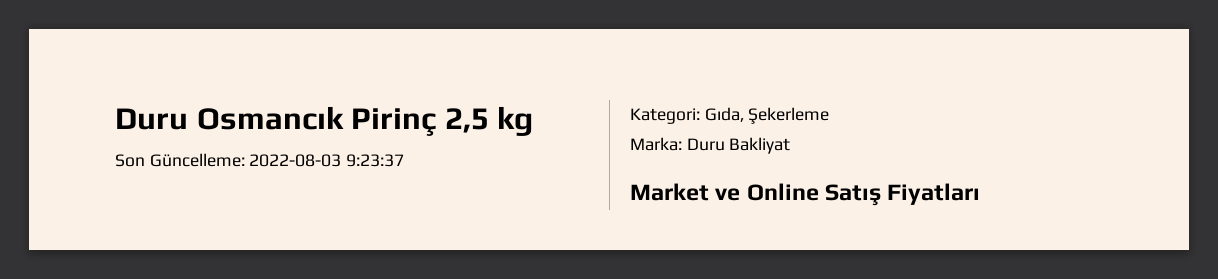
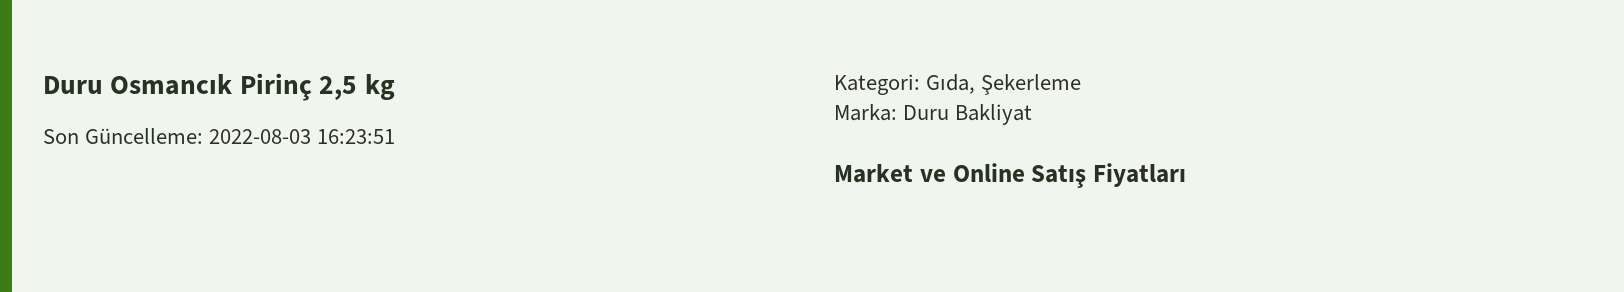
- Son Güncelleme: 2022-08-03 9:23:37
+ Son Güncelleme: 2022-08-03 16:23:51

